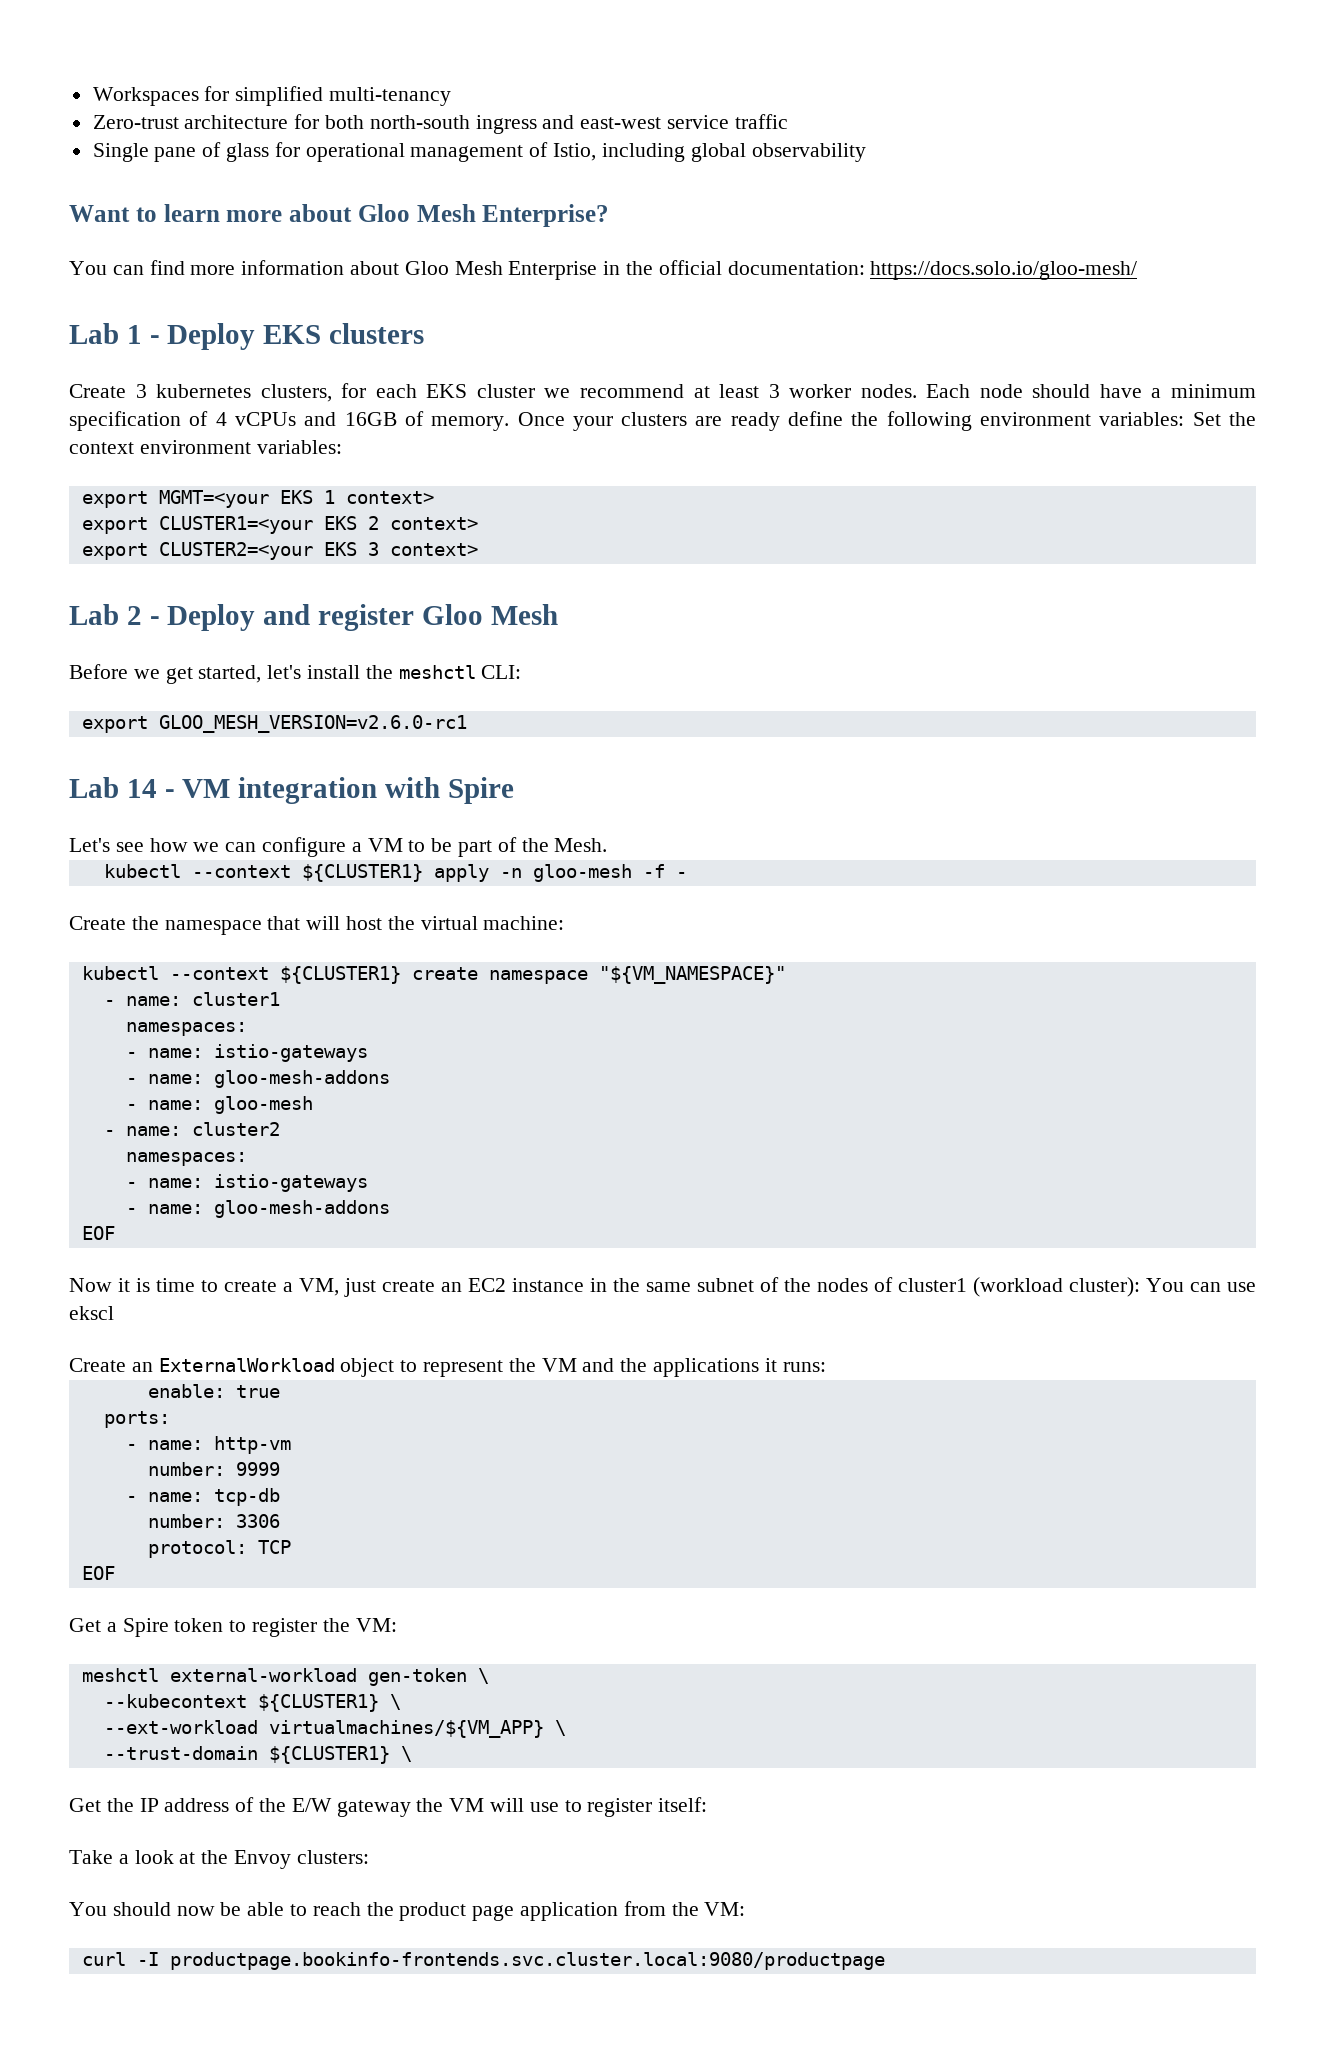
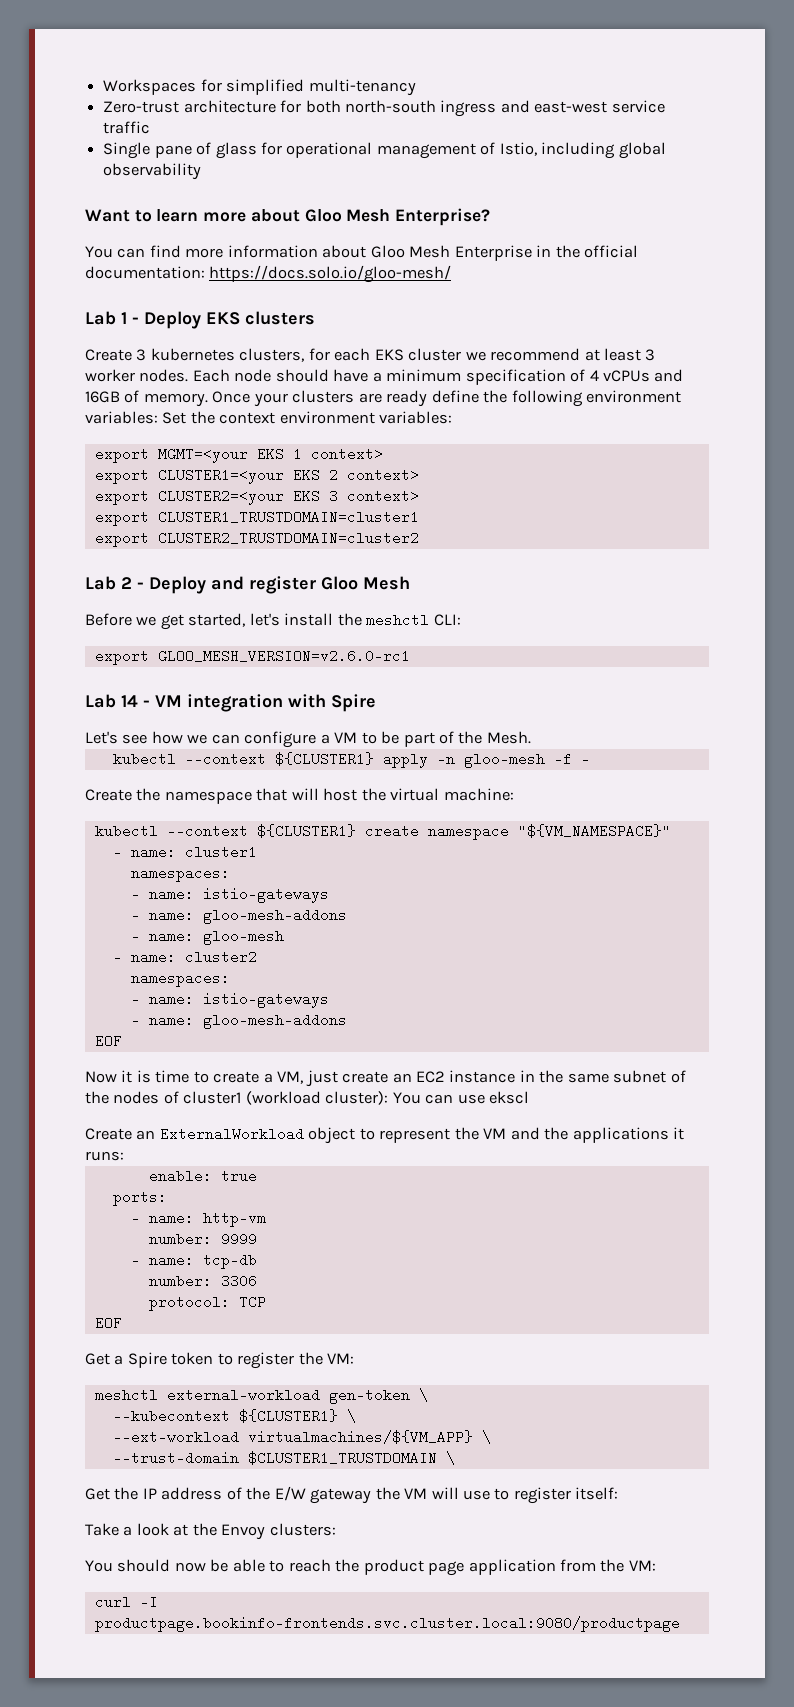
+ export CLUSTER1_TRUSTDOMAIN=cluster1
+ export CLUSTER2_TRUSTDOMAIN=cluster2
- --trust-domain ${CLUSTER1} \
+ --trust-domain $CLUSTER1_TRUSTDOMAIN \

